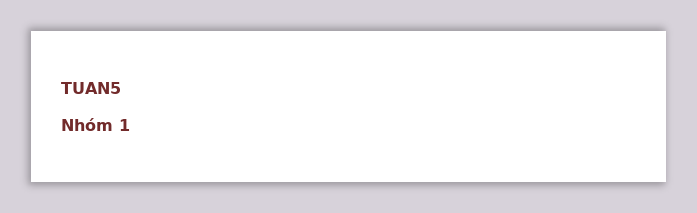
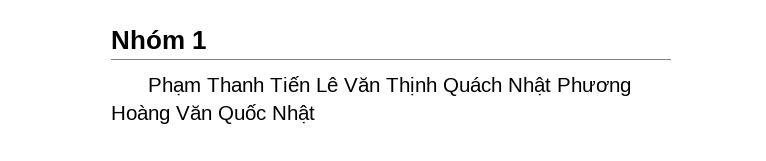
- TUAN5
+ Phạm Thanh Tiến Lê Văn Thịnh Quách Nhật Phương Hoàng Văn Quốc Nhật

